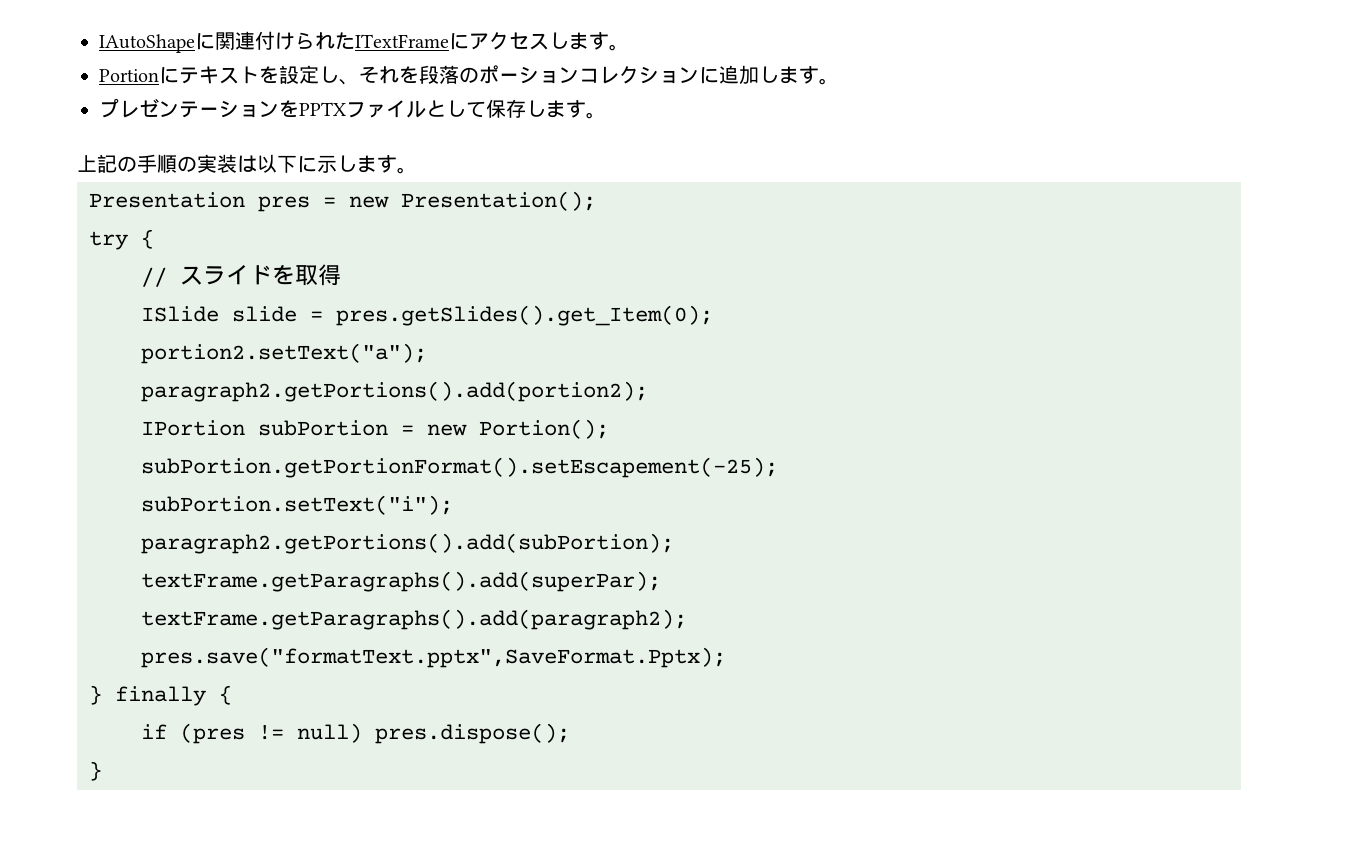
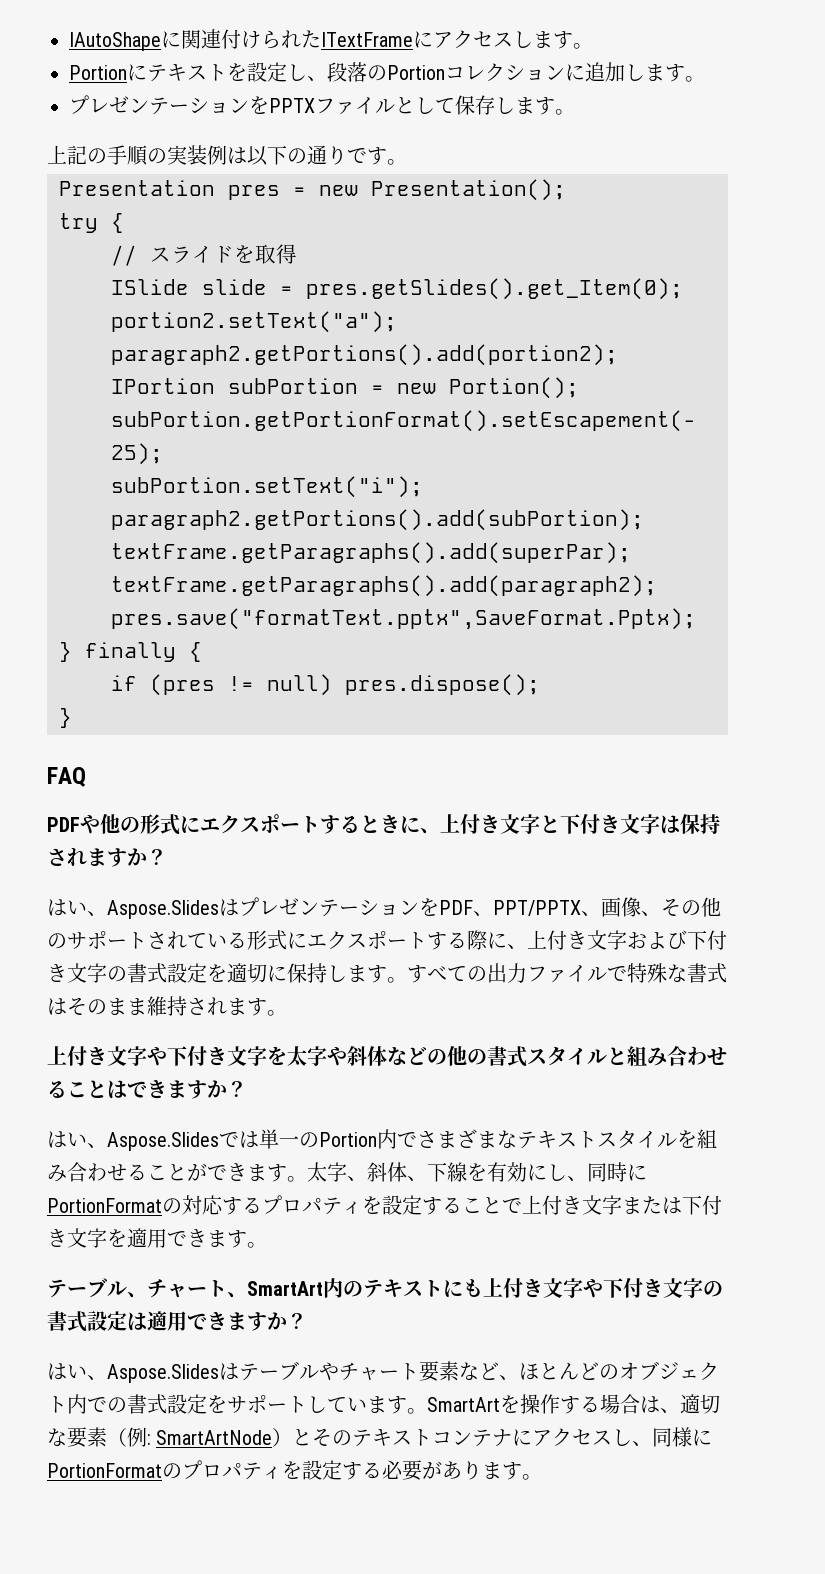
- Portionにテキストを設定し、それを段落のポーションコレクションに追加します。
+ Portionにテキストを設定し、段落のPortionコレクションに追加します。
- 上記の手順の実装は以下に示します。
+ 上記の手順の実装例は以下の通りです。
+ FAQ
+ PDFや他の形式にエクスポートするときに、上付き文字と下付き文字は保持されますか？
+ はい、Aspose.SlidesはプレゼンテーションをPDF、PPT/PPTX、画像、その他のサポートされている形式にエクスポートする際に、上付き文字および下付き文字の書式設定を適切に保持します。すべての出力ファイルで特殊な書式はそのまま維持されます。
+ 上付き文字や下付き文字を太字や斜体などの他の書式スタイルと組み合わせることはできますか？
+ はい、Aspose.Slidesでは単一のPortion内でさまざまなテキストスタイルを組み合わせることができます。太字、斜体、下線を有効にし、同時にPortionFormatの対応するプロパティを設定することで上付き文字または下付き文字を適用できます。
+ テーブル、チャート、SmartArt内のテキストにも上付き文字や下付き文字の書式設定は適用できますか？
+ はい、Aspose.Slidesはテーブルやチャート要素など、ほとんどのオブジェクト内での書式設定をサポートしています。SmartArtを操作する場合は、適切な要素（例: SmartArtNode）とそのテキストコンテナにアクセスし、同様にPortionFormatのプロパティを設定する必要があります。

